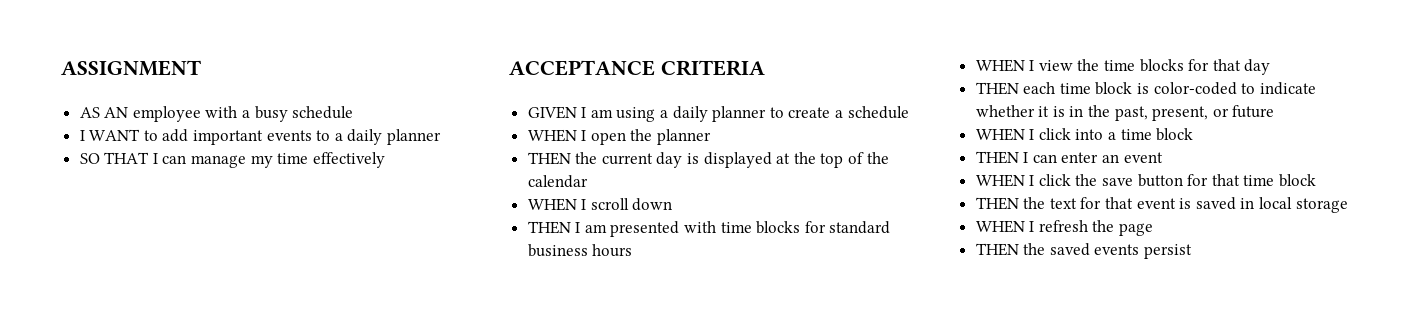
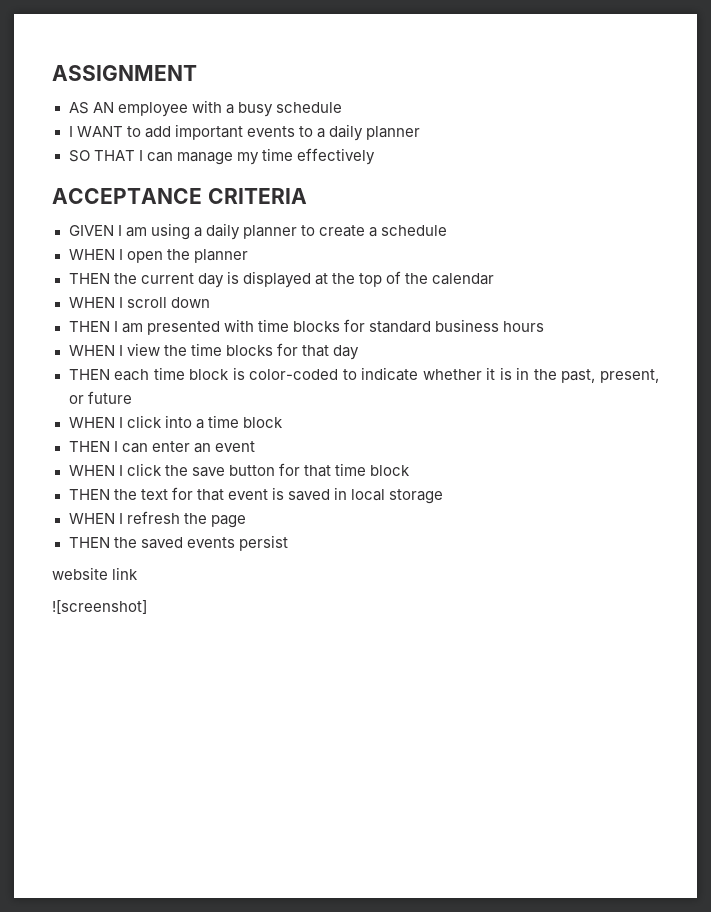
+ website link
+ ![screenshot]

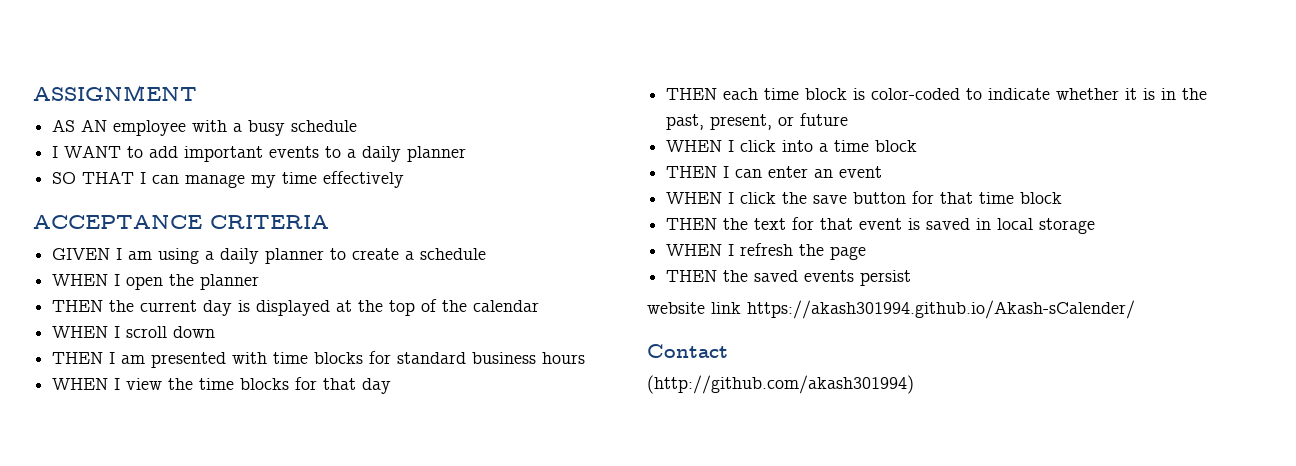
- website link
- ![screenshot]
+ website link https://akash301994.github.io/Akash-sCalender/
+ Contact
+ (http://github.com/akash301994)

